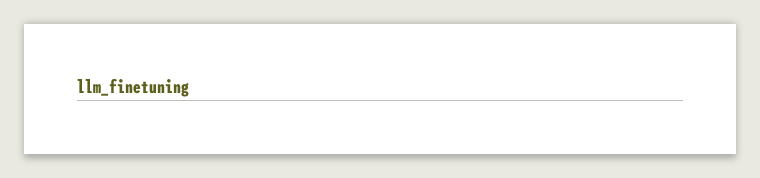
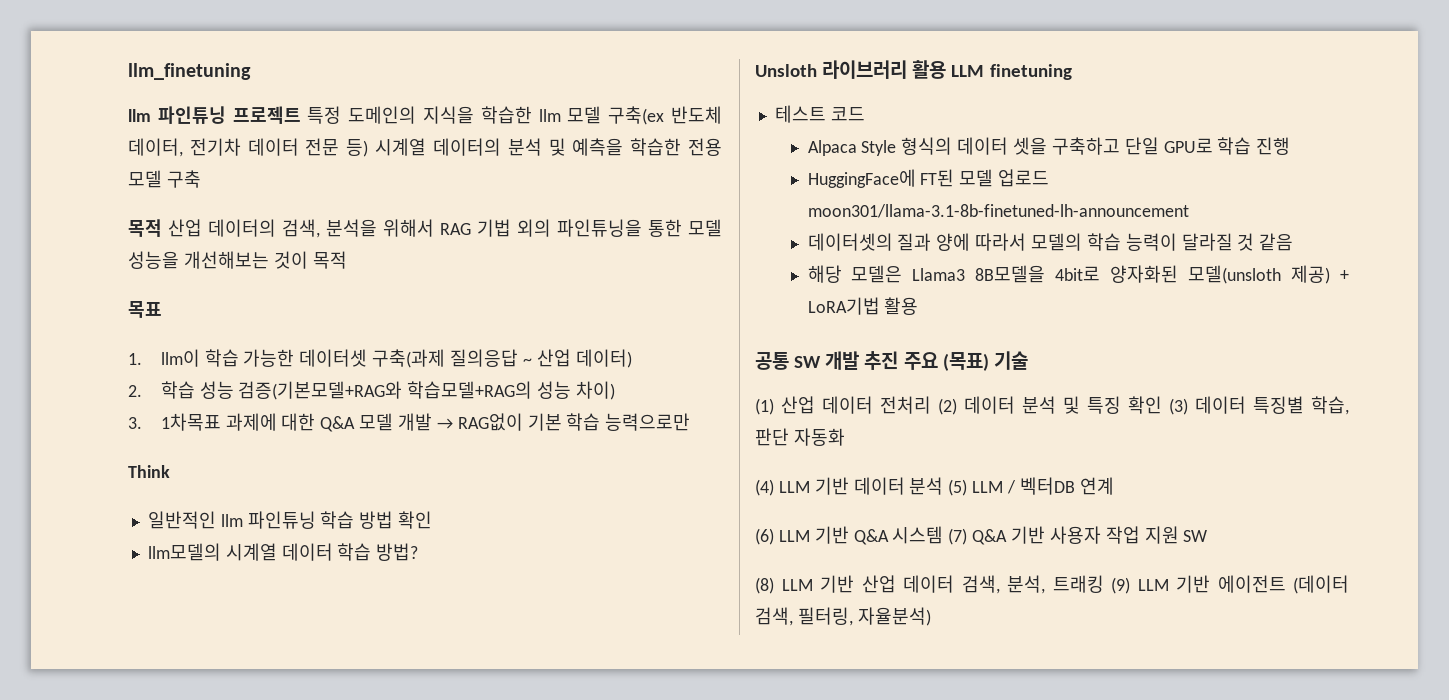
+ llm 파인튜닝 프로젝트 특정 도메인의 지식을 학습한 llm 모델 구축(ex 반도체 데이터, 전기차 데이터 전문 등) 시계열 데이터의 분석 및 예측을 학습한 전용 모델 구축
+ 목적 산업 데이터의 검색, 분석을 위해서 RAG 기법 외의 파인튜닝을 통한 모델 성능을 개선해보는 것이 목적
+ 목표
+ 1. llm이 학습 가능한 데이터셋 구축(과제 질의응답 ~ 산업 데이터)
+ 2. 학습 성능 검증(기본모델+RAG와 학습모델+RAG의 성능 차이)
+ 3. 1차목표 과제에 대한 Q&A 모델 개발 → RAG없이 기본 학습 능력으로만
+ Think
+ 일반적인 llm 파인튜닝 학습 방법 확인
+ llm모델의 시계열 데이터 학습 방법?
+ Unsloth 라이브러리 활용 LLM finetuning
+ 테스트 코드
+ Alpaca Style 형식의 데이터 셋을 구축하고 단일 GPU로 학습 진행
+ HuggingFace에 FT된 모델 업로드 moon301/llama-3.1-8b-finetuned-lh-announcement
+ 데이터셋의 질과 양에 따라서 모델의 학습 능력이 달라질 것 같음
+ 해당 모델은 Llama3 8B모델을 4bit로 양자화된 모델(unsloth 제공) + LoRA기법 활용
+ 공통 SW 개발 추진 주요 (목표) 기술
+ (1) 산업 데이터 전처리 (2) 데이터 분석 및 특징 확인 (3) 데이터 특징별 학습, 판단 자동화
+ (4) LLM 기반 데이터 분석 (5) LLM / 벡터DB 연계
+ (6) LLM 기반 Q&A 시스템 (7) Q&A 기반 사용자 작업 지원 SW
+ (8) LLM 기반 산업 데이터 검색, 분석, 트래킹 (9) LLM 기반 에이전트 (데이터 검색, 필터링, 자율분석)

